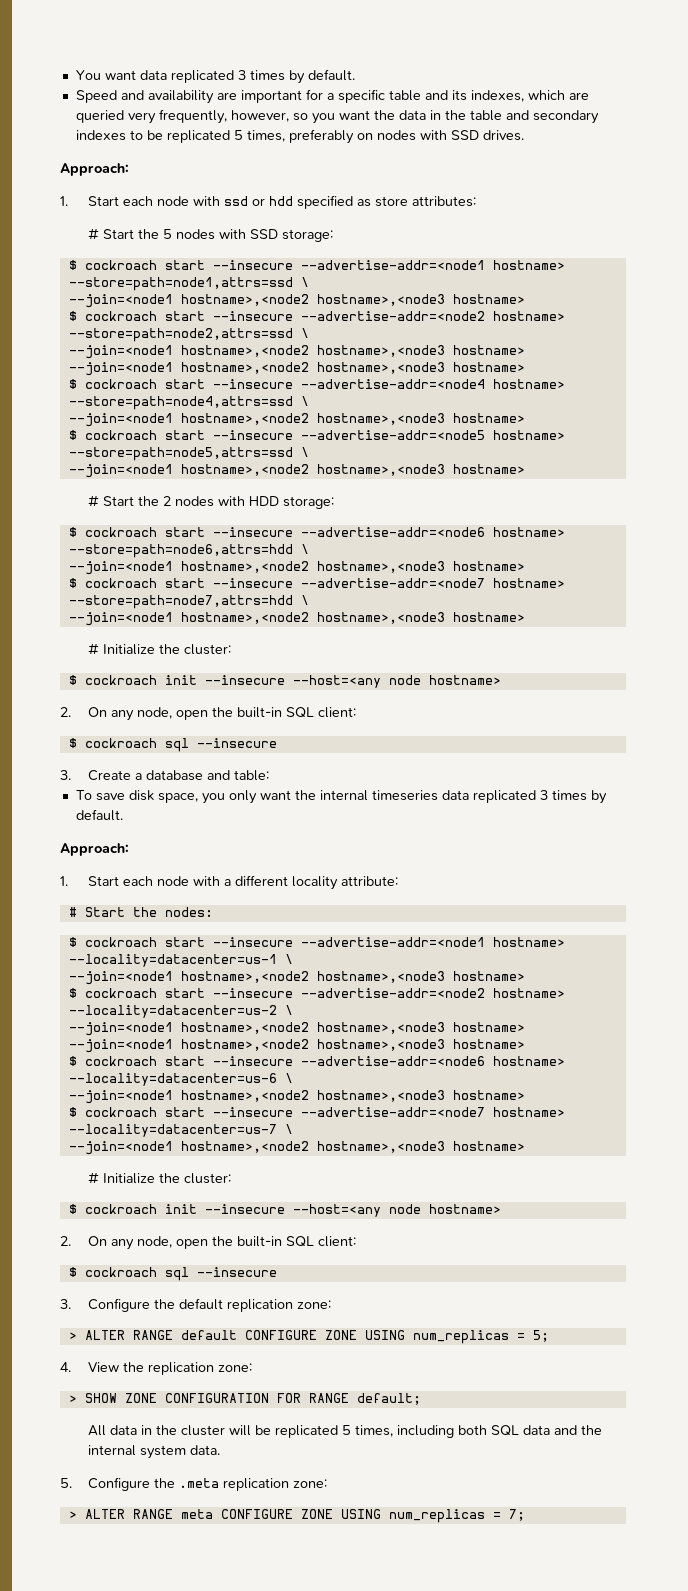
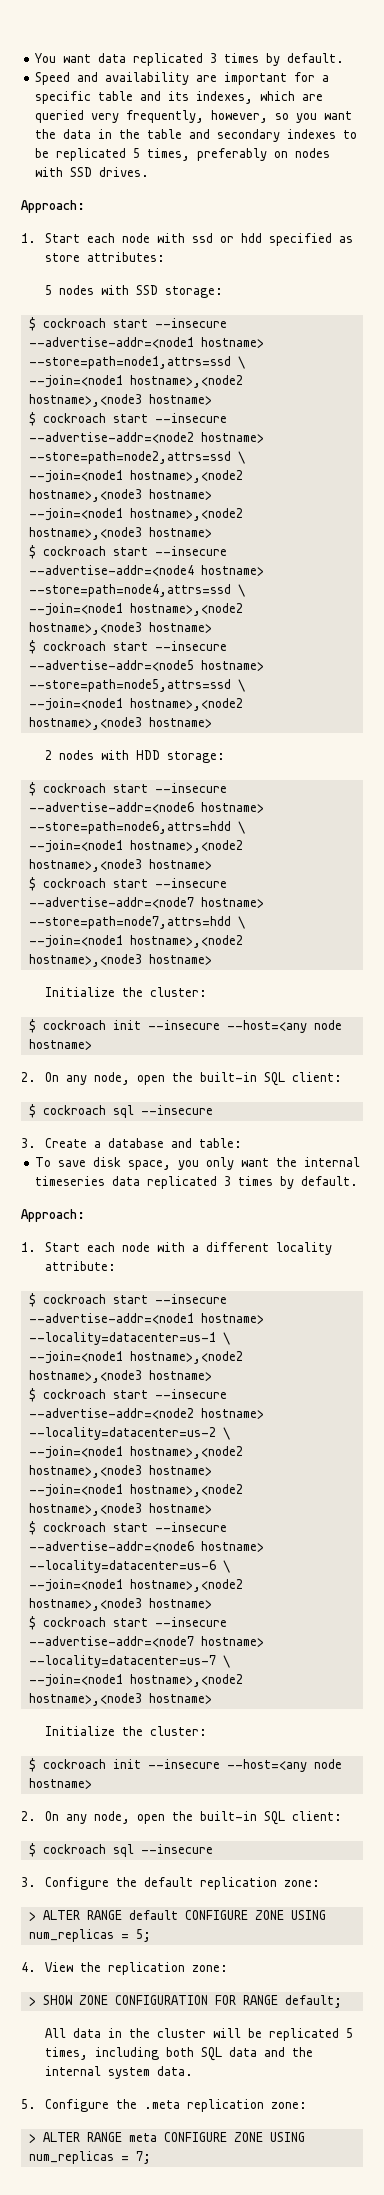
- # Start the 5 nodes with SSD storage:
+ 5 nodes with SSD storage:
- # Start the 2 nodes with HDD storage:
+ 2 nodes with HDD storage:
  $ cockroach start --insecure --advertise-addr=<node7 hostname> --store=path=node7,attrs=hdd \
  --join=<node1 hostname>,<node2 hostname>,<node3 hostname>
- # Initialize the cluster:
+ Initialize the cluster:
- # Start the nodes:
  $ cockroach start --insecure --advertise-addr=<node7 hostname> --locality=datacenter=us-7 \
  --join=<node1 hostname>,<node2 hostname>,<node3 hostname>
- # Initialize the cluster:
+ Initialize the cluster:

